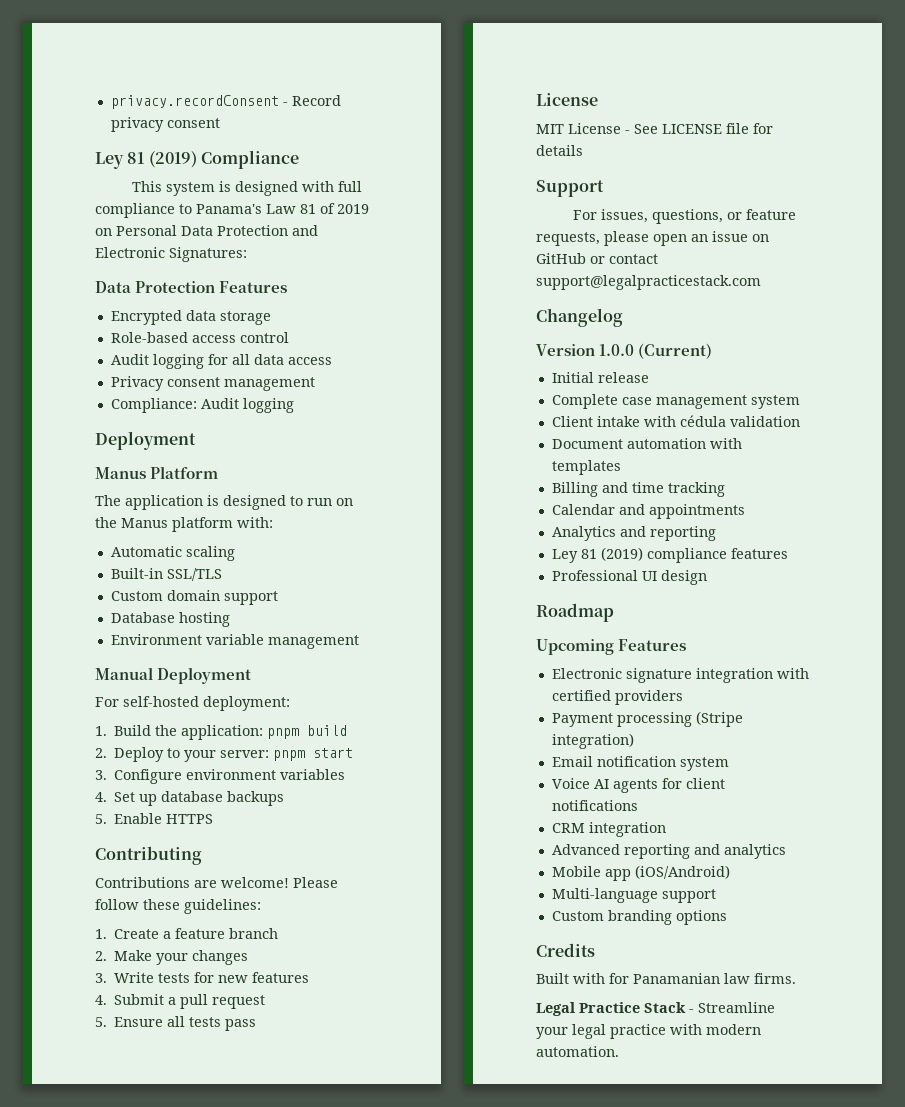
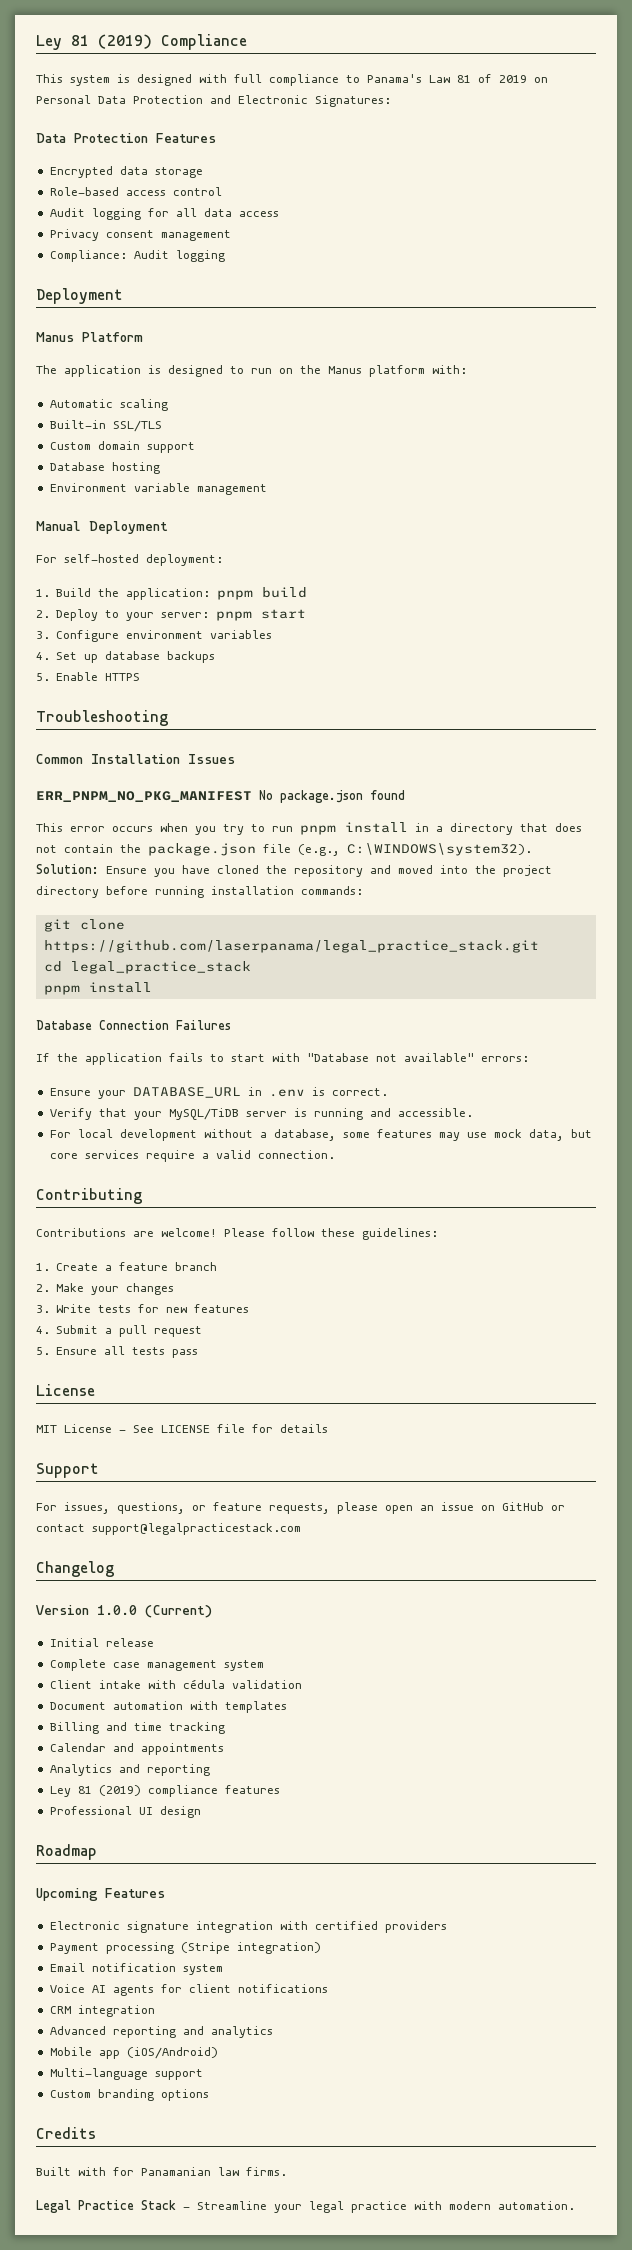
- privacy.recordConsent - Record privacy consent
+ Troubleshooting
+ Common Installation Issues
+ ERR_PNPM_NO_PKG_MANIFEST No package.json found
+ This error occurs when you try to run pnpm install in a directory that does not contain the package.json file (e.g., C:\WINDOWS\system32). Solution: Ensure you have cloned the repository and moved into the project directory before running installation commands:
+ git clone https://github.com/laserpanama/legal_practice_stack.git
+ cd legal_practice_stack
+ pnpm install
+ Database Connection Failures
+ If the application fails to start with "Database not available" errors:
+ Ensure your DATABASE_URL in .env is correct.
+ Verify that your MySQL/TiDB server is running and accessible.
+ For local development without a database, some features may use mock data, but core services require a valid connection.

